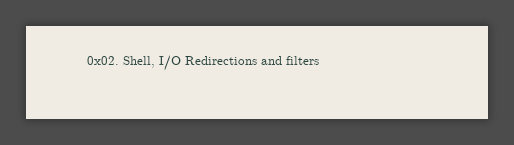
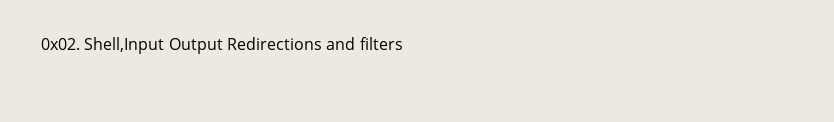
- Shell, I/O Redirections and filters
+ Shell,Input Output Redirections and filters

